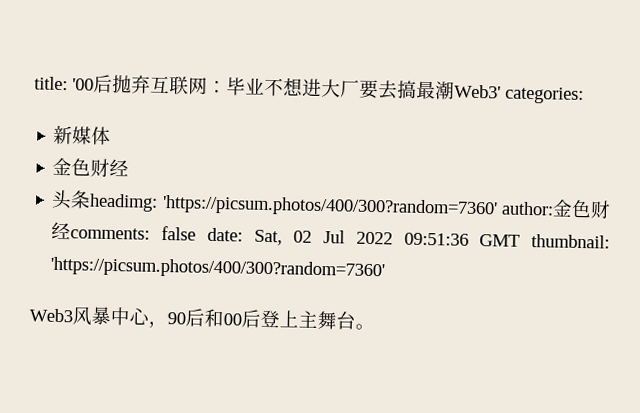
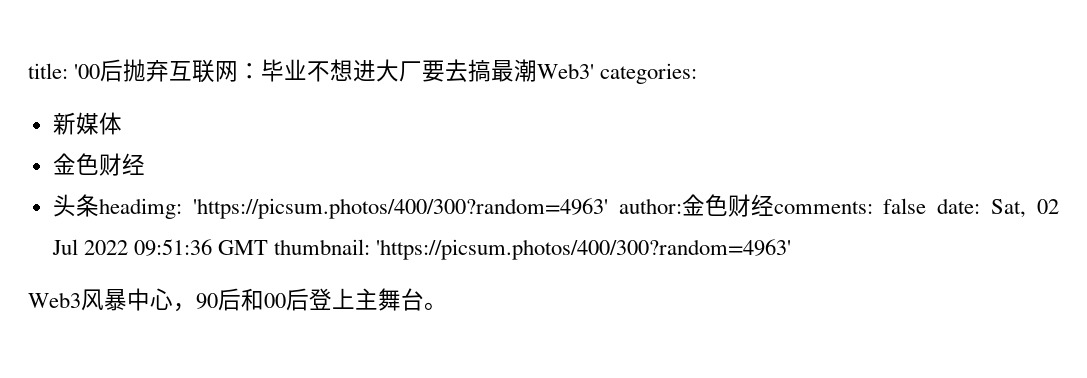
- 头条headimg: 'https://picsum.photos/400/300?random=7360' author:金色财经comments: false date: Sat, 02 Jul 2022 09:51:36 GMT thumbnail: 'https://picsum.photos/400/300?random=7360'
+ 头条headimg: 'https://picsum.photos/400/300?random=4963' author:金色财经comments: false date: Sat, 02 Jul 2022 09:51:36 GMT thumbnail: 'https://picsum.photos/400/300?random=4963'

